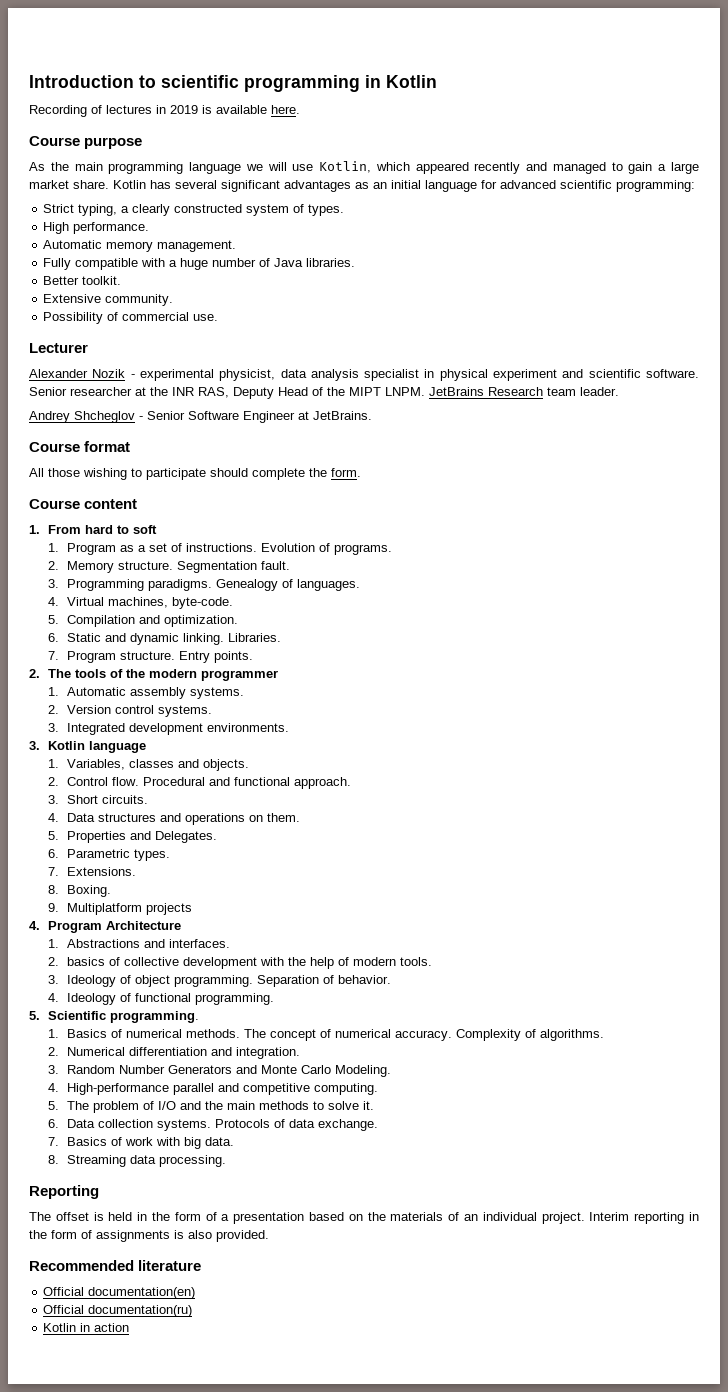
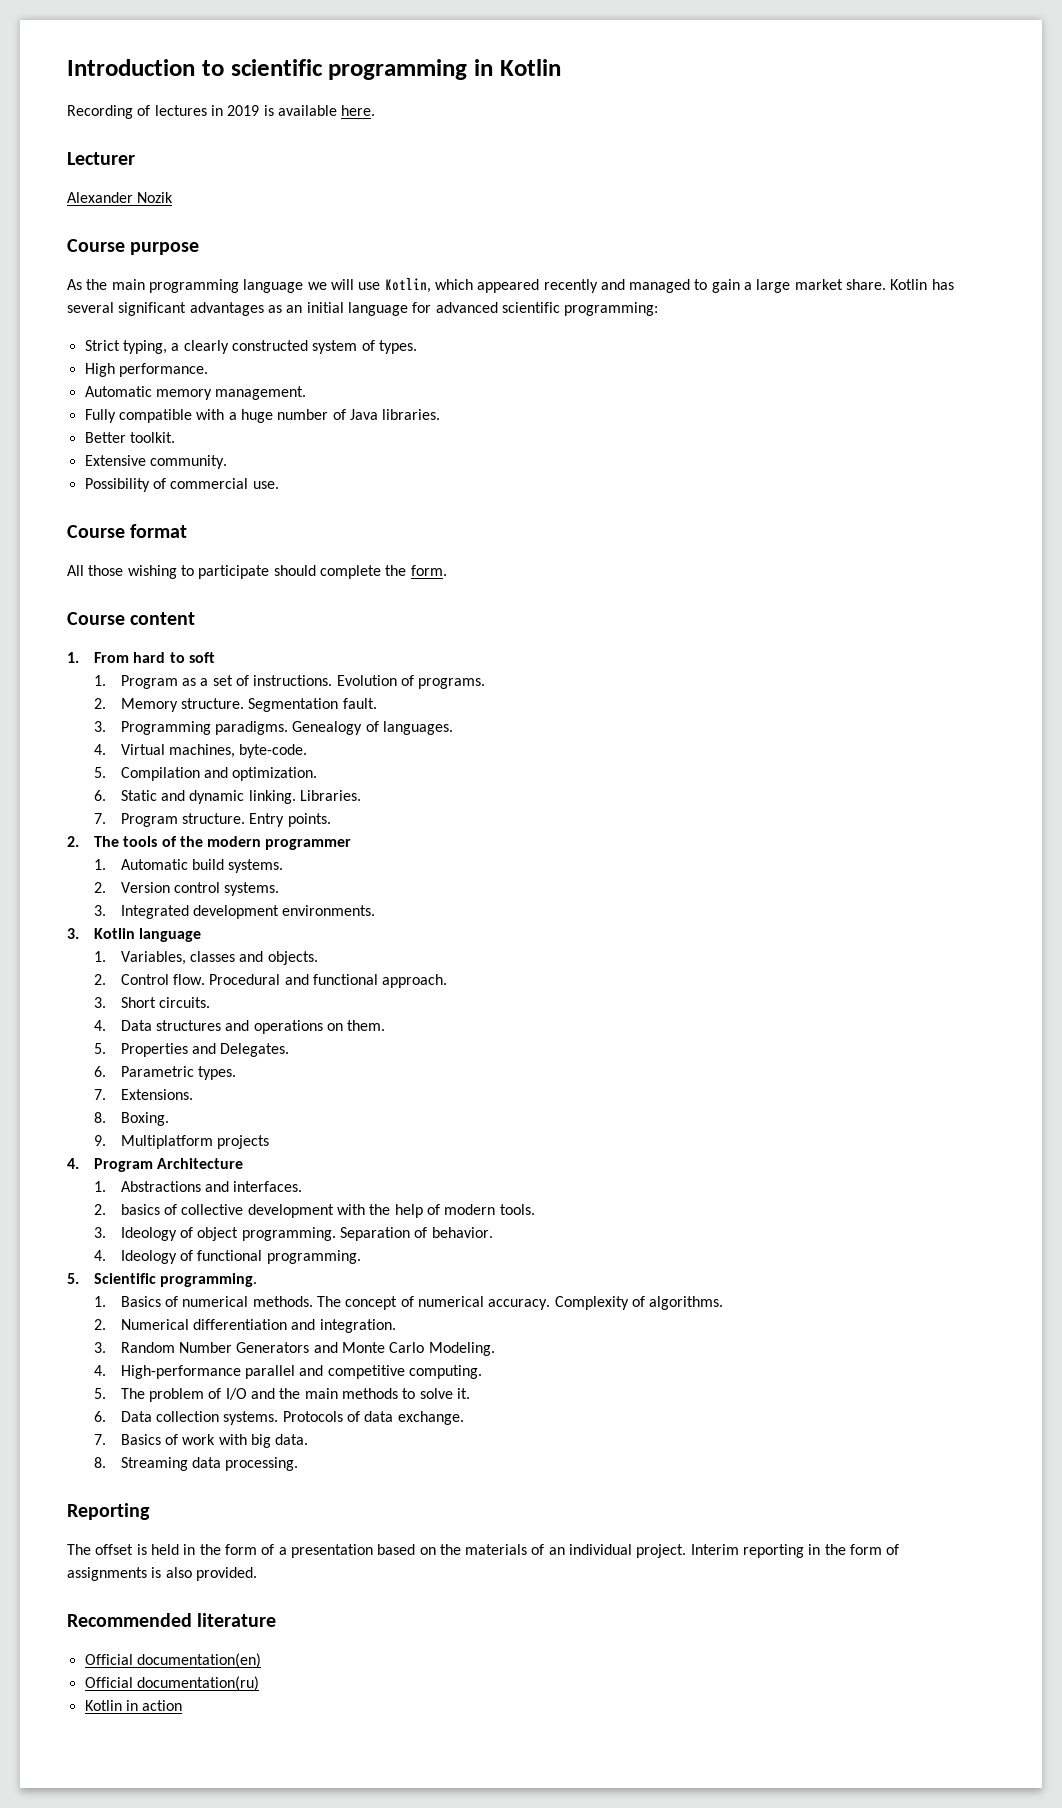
+ Lecturer
+ Alexander Nozik
- Lecturer
- Alexander Nozik - experimental physicist, data analysis specialist in physical experiment and scientific software. Senior researcher at the INR RAS, Deputy Head of the MIPT LNPM. JetBrains Research team leader.
- Andrey Shcheglov - Senior Software Engineer at JetBrains.
- 1. Automatic assembly systems.
+ 1. Automatic build systems.

